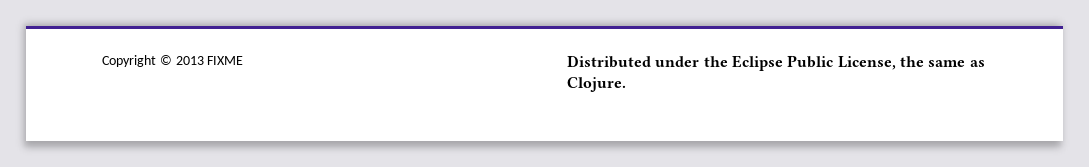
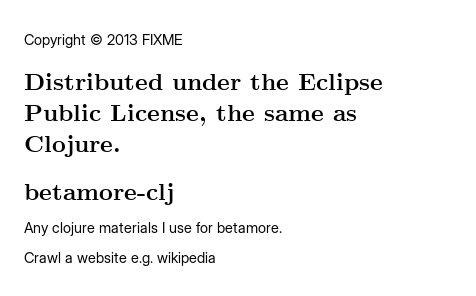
+ betamore-clj
+ Any clojure materials I use for betamore.
+ Crawl a website e.g. wikipedia

